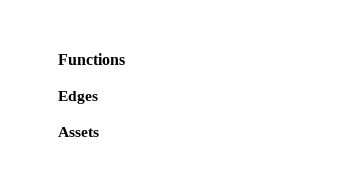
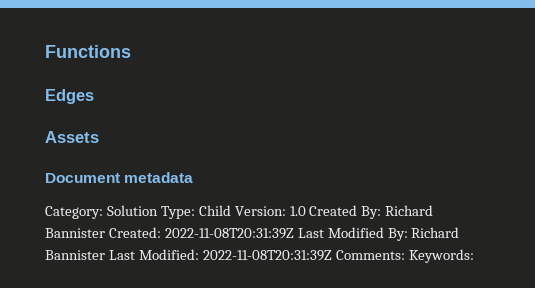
+ Document metadata
+ Category: Solution Type: Child Version: 1.0 Created By: Richard Bannister Created: 2022-11-08T20:31:39Z Last Modified By: Richard Bannister Last Modified: 2022-11-08T20:31:39Z Comments: Keywords:

